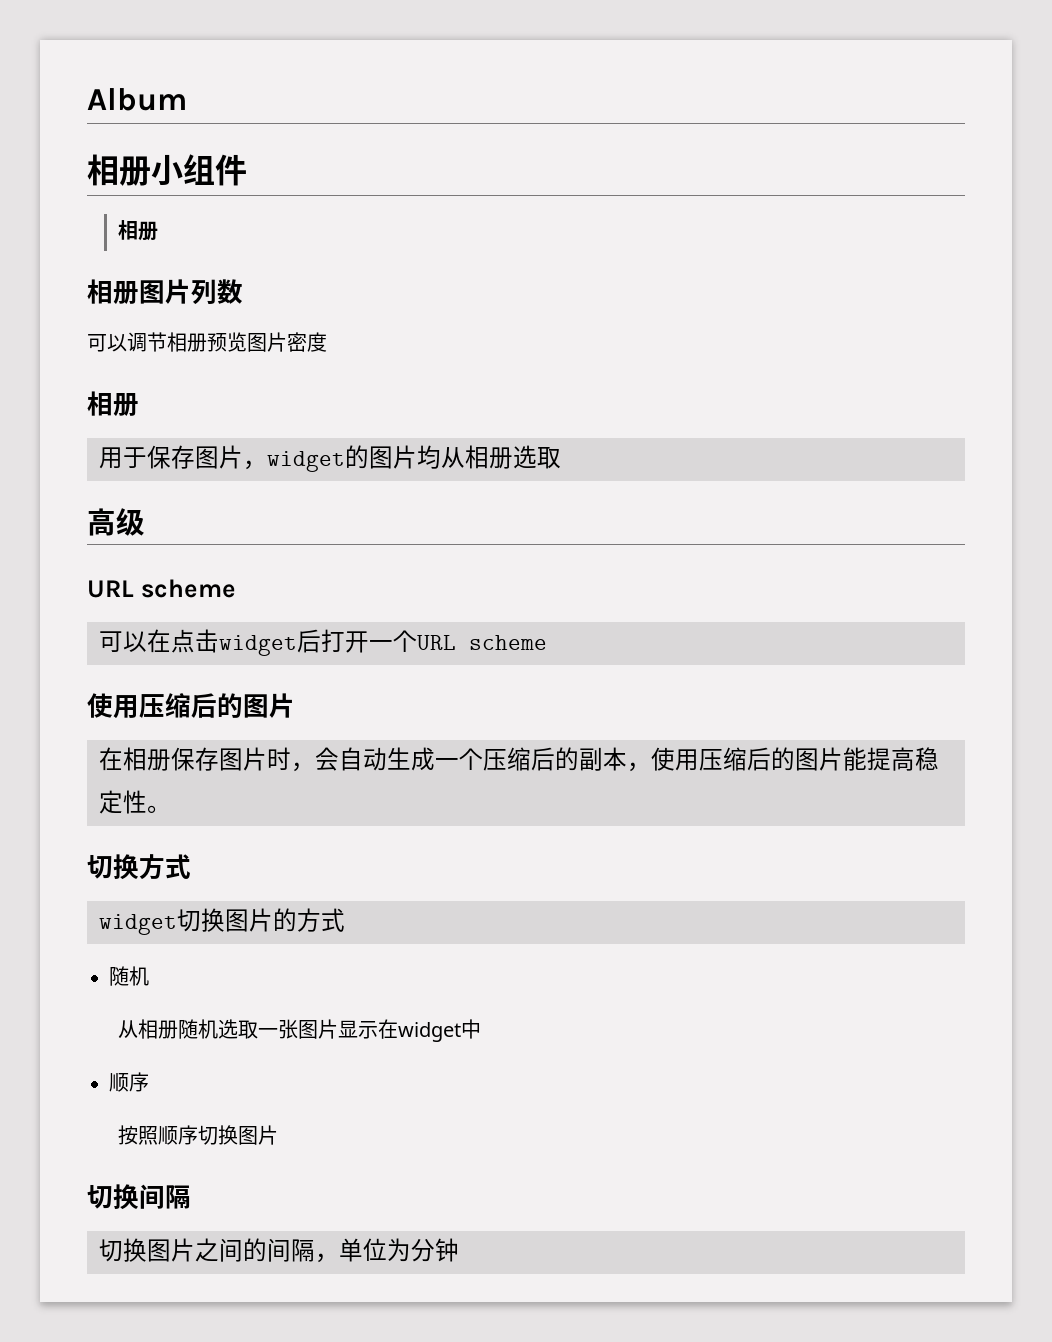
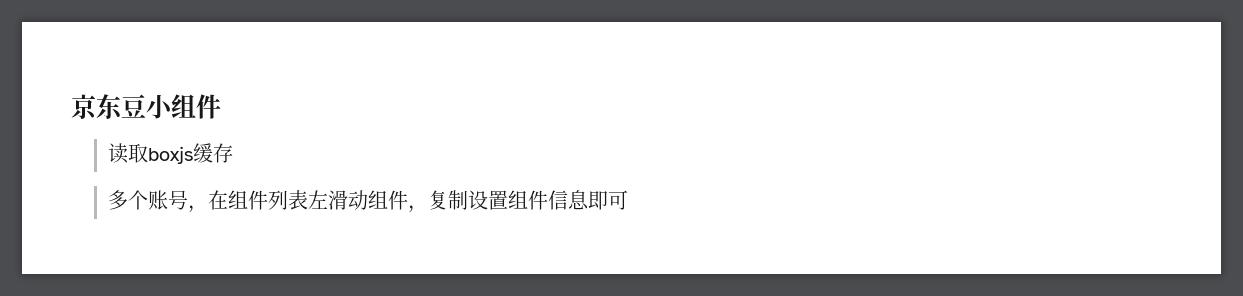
- Album
- 相册小组件
- 相册
- 相册图片列数
- 可以调节相册预览图片密度
- 相册
- 用于保存图片，widget的图片均从相册选取
- 高级
- URL scheme
- 可以在点击widget后打开一个URL scheme
- 使用压缩后的图片
- 在相册保存图片时，会自动生成一个压缩后的副本，使用压缩后的图片能提高稳定性。
- 切换方式
- widget切换图片的方式
- 随机
- 从相册随机选取一张图片显示在widget中
- 顺序
- 按照顺序切换图片
- 切换间隔
- 切换图片之间的间隔，单位为分钟
+ 京东豆小组件
+ 读取boxjs缓存
+ 多个账号，在组件列表左滑动组件，复制设置组件信息即可

